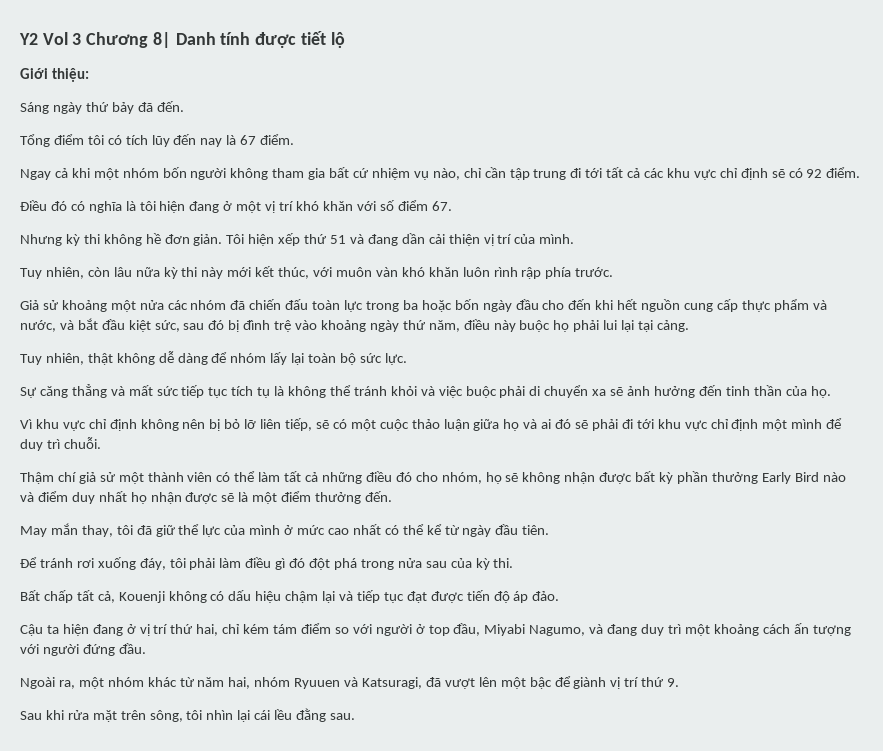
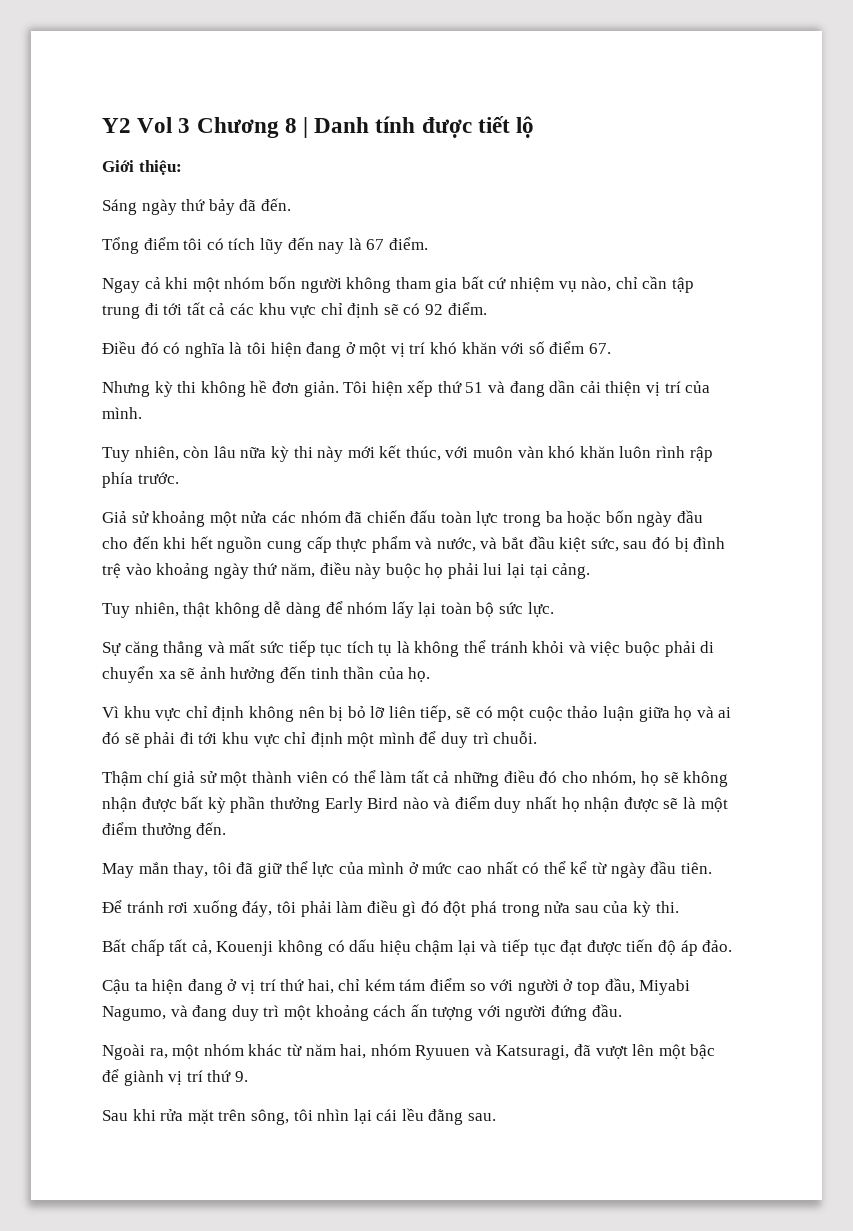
- Y2 Vol 3 Chương 8| Danh tính được tiết lộ
+ Y2 Vol 3 Chương 8 | Danh tính được tiết lộ

